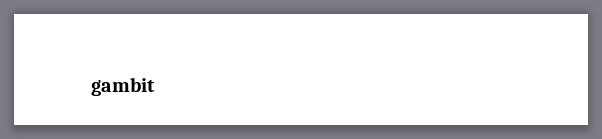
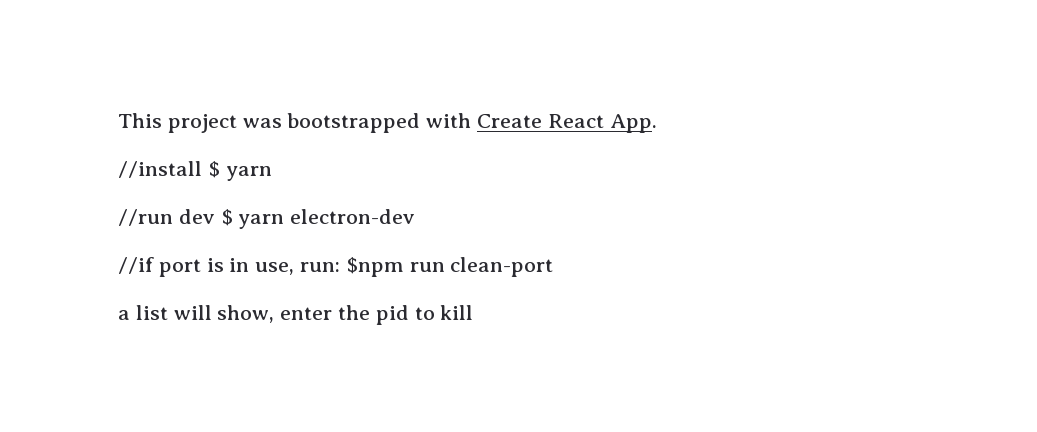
- gambit
+ This project was bootstrapped with Create React App.
+ //install $ yarn
+ //run dev $ yarn electron-dev
+ //if port is in use, run: $npm run clean-port
+ a list will show, enter the pid to kill

